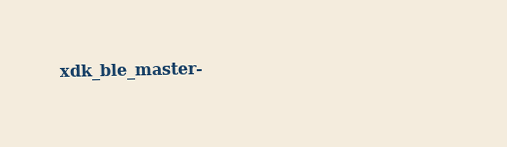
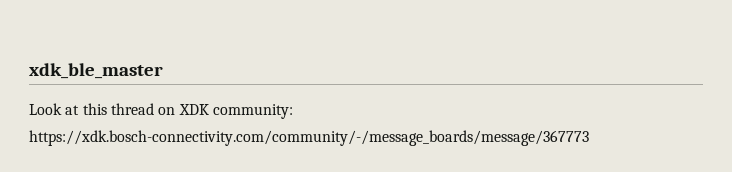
- xdk_ble_master-
+ xdk_ble_master
+ Look at this thread on XDK community: https://xdk.bosch-connectivity.com/community/-/message_boards/message/367773

